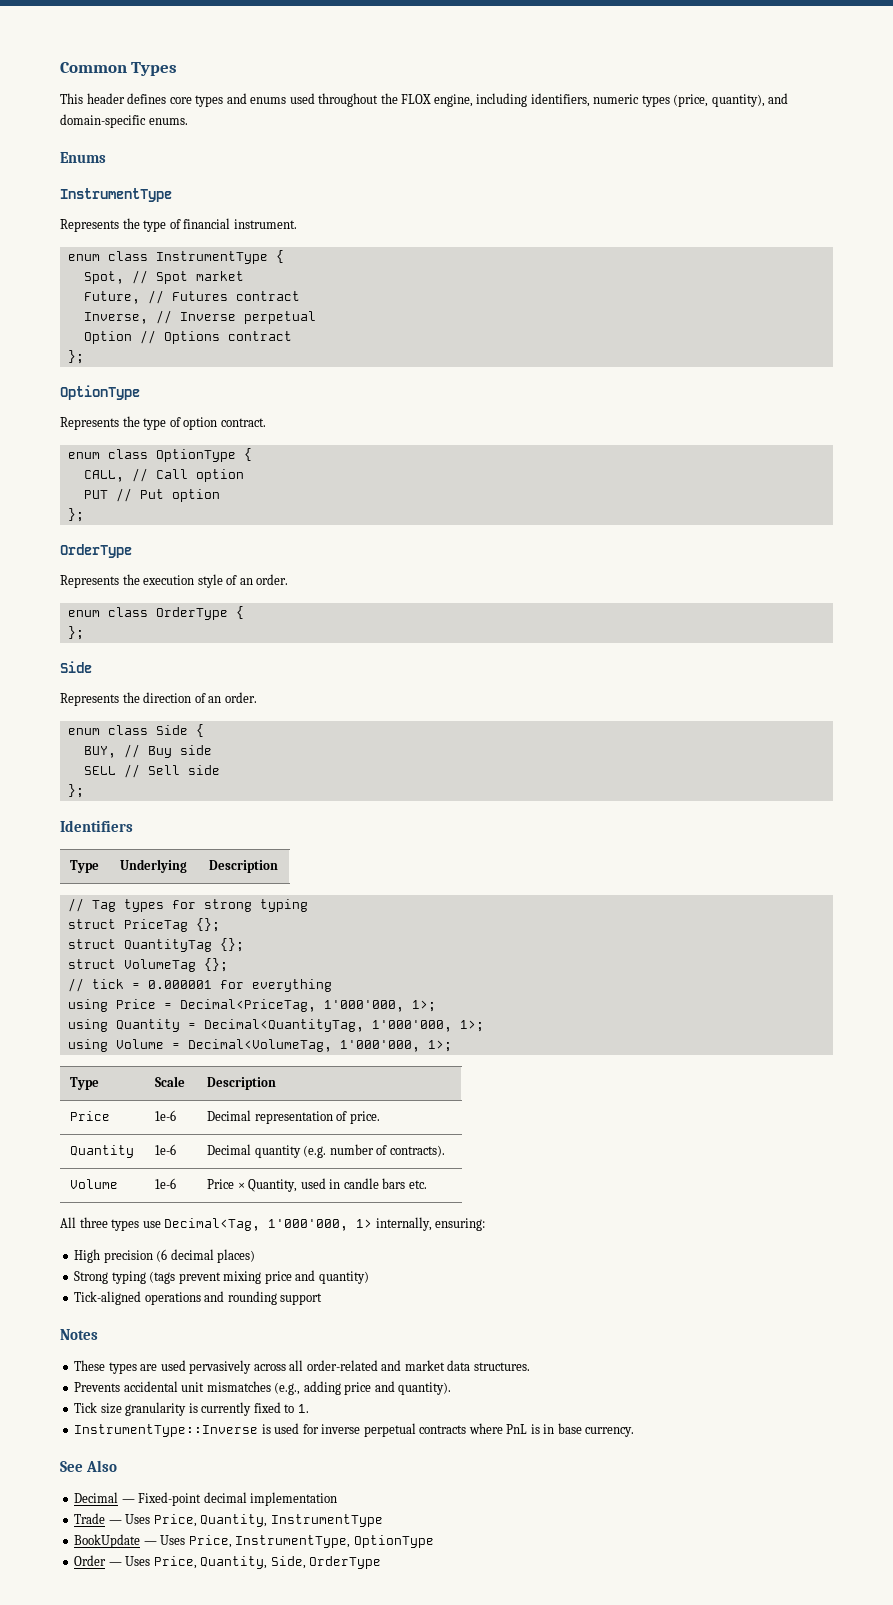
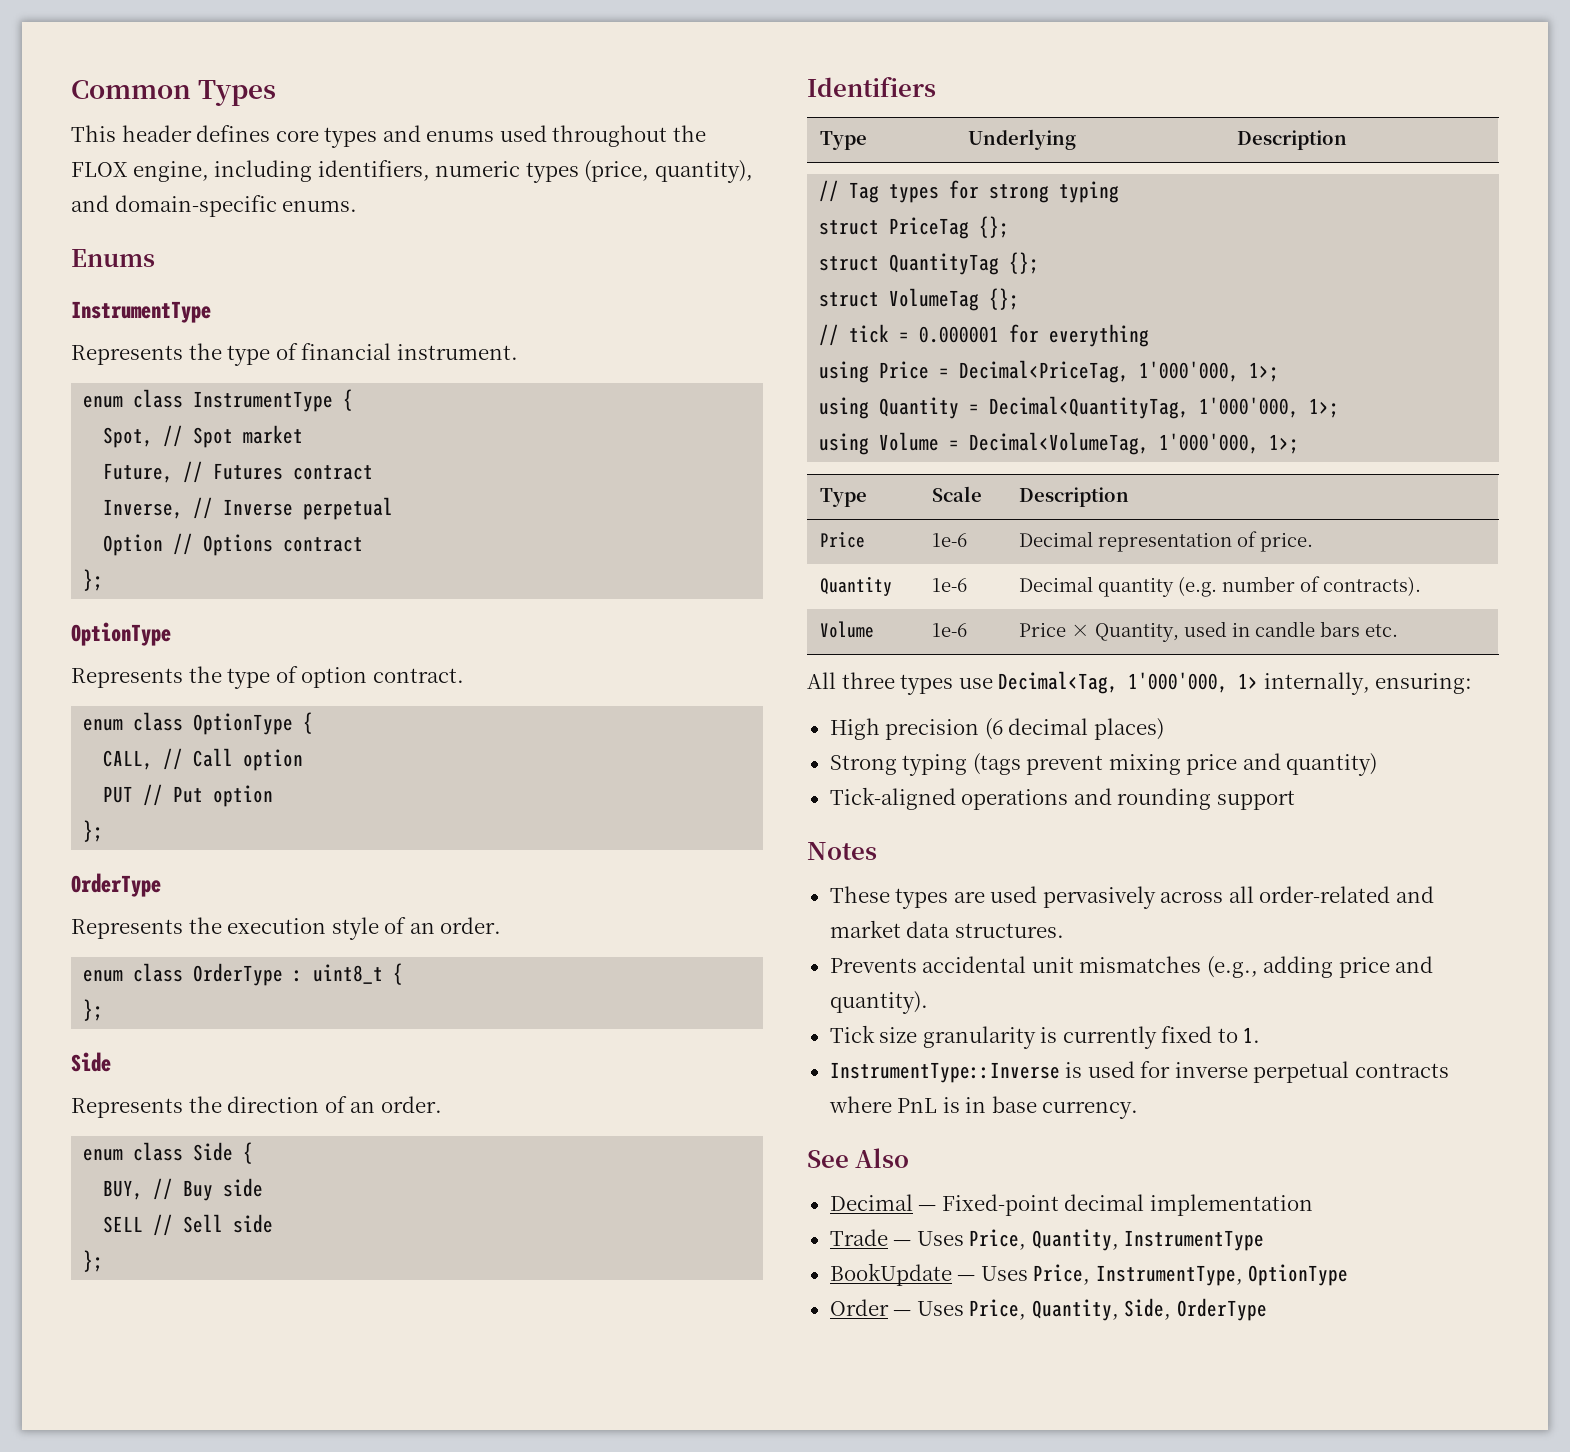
- enum class OrderType {
+ enum class OrderType : uint8_t {

